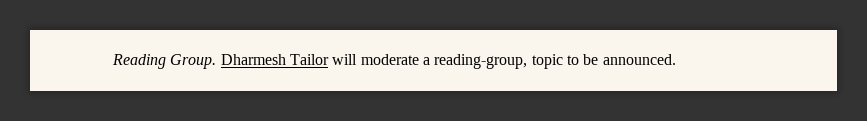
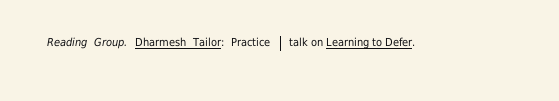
- Dharmesh Tailor will moderate a reading-group, topic to be announced.
+ Dharmesh Tailor: Practice talk on Learning to Defer.

